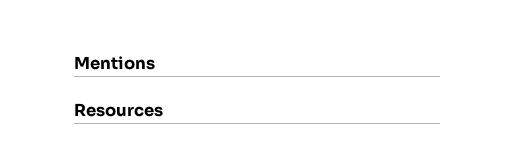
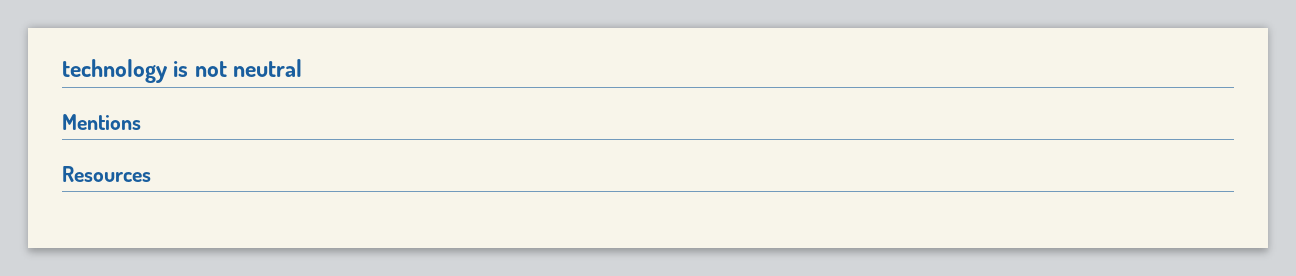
+ technology is not neutral

